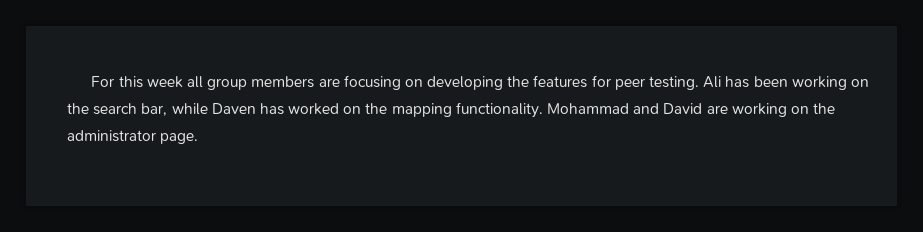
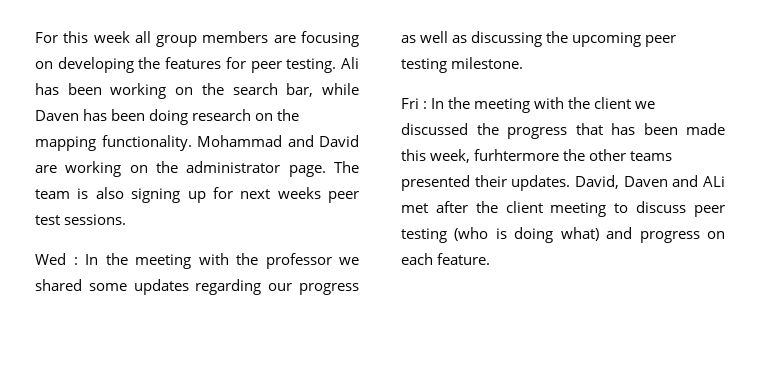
- Ali has been working on the search bar, while Daven has worked on the mapping functionality.
+ Ali has been working on the search bar, while Daven has been doing research on the mapping functionality.
+ The team is also signing up for next weeks peer test sessions.
+ Wed : In the meeting with the professor we shared some updates regarding our progress as well as discussing the upcoming peer testing milestone.
+ Fri : In the meeting with the client we discussed the progress that has been made this week, furhtermore the other teams presented their updates. David, Daven and ALi met after the client meeting to discuss peer testing (who is doing what) and progress on each feature.

